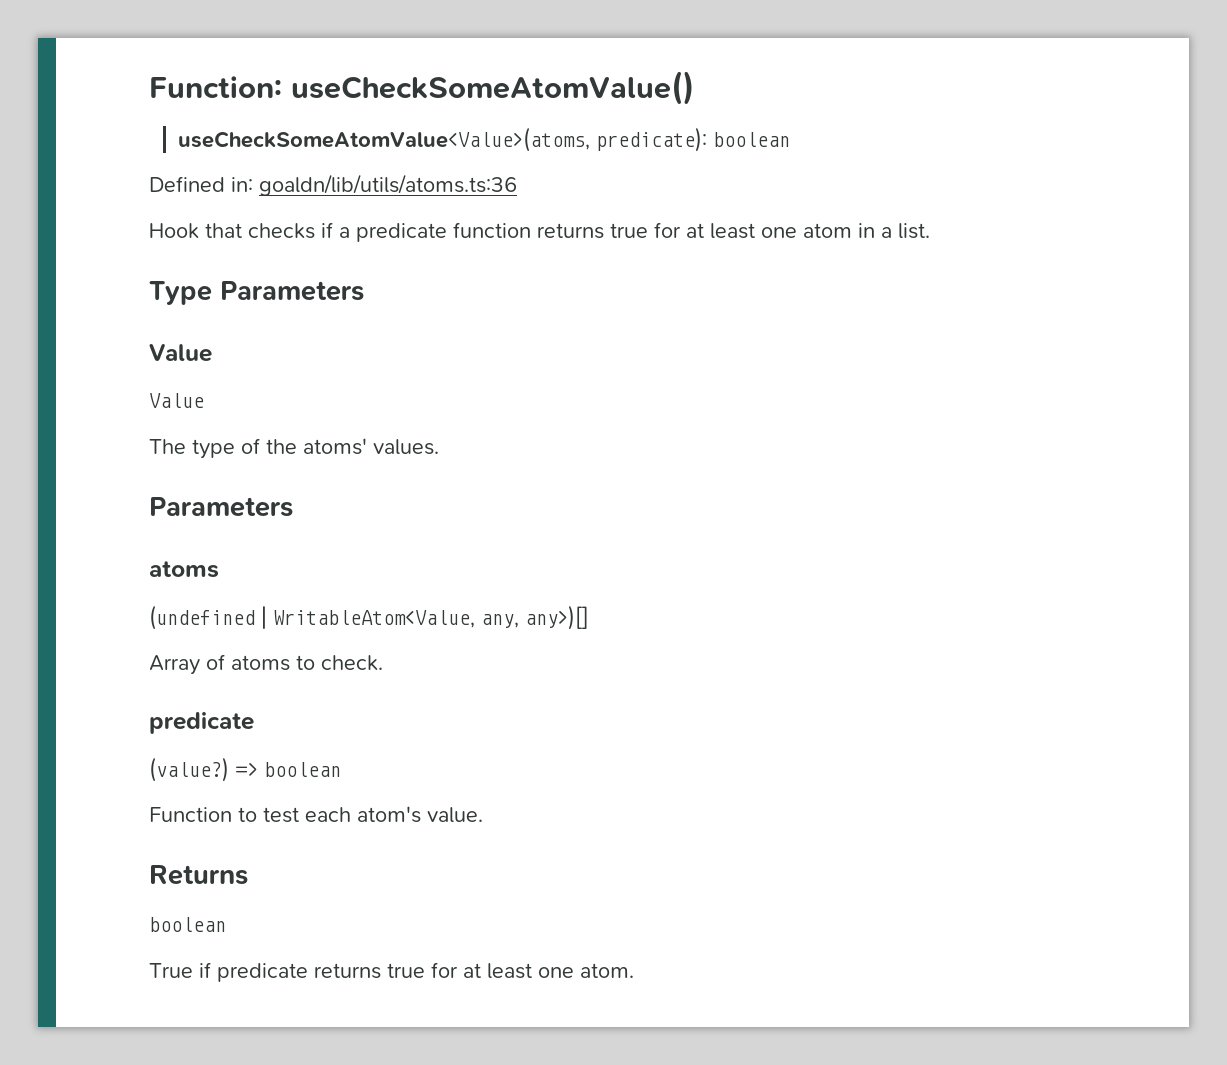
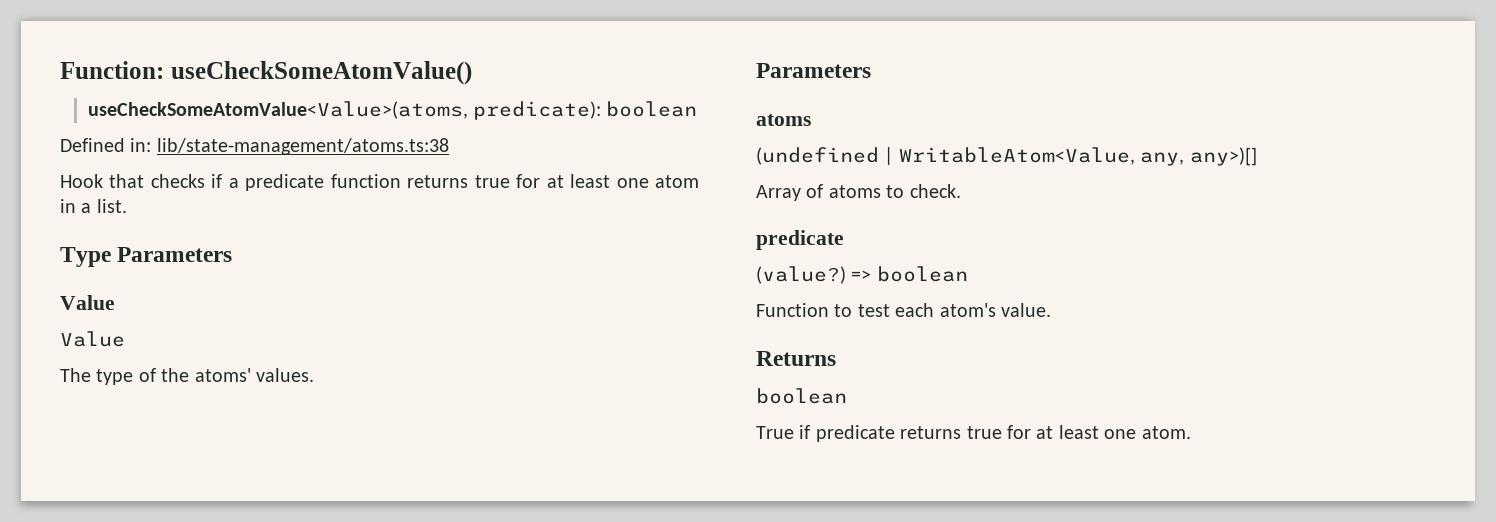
- Defined in: goaldn/lib/utils/atoms.ts:36
+ Defined in: lib/state-management/atoms.ts:38

